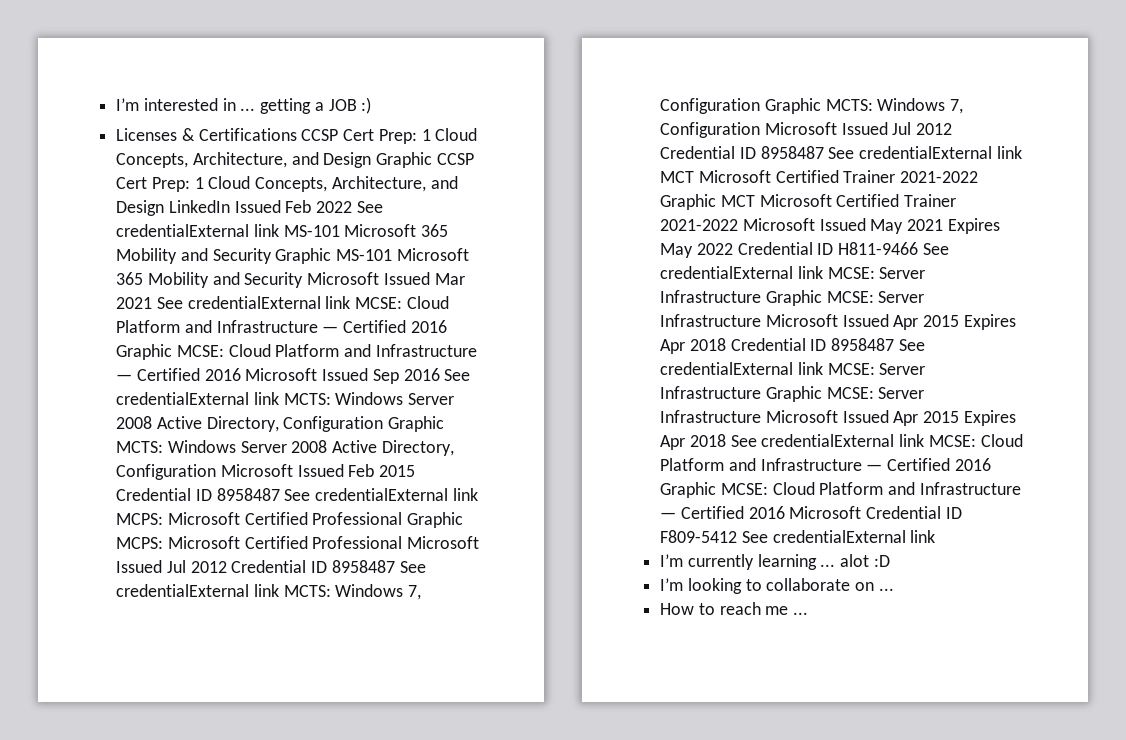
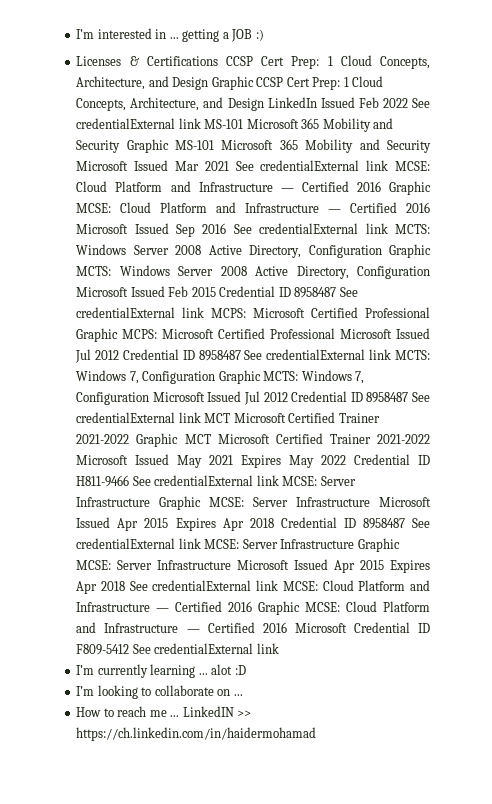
+ LinkedIN >> https://ch.linkedin.com/in/haidermohamad

